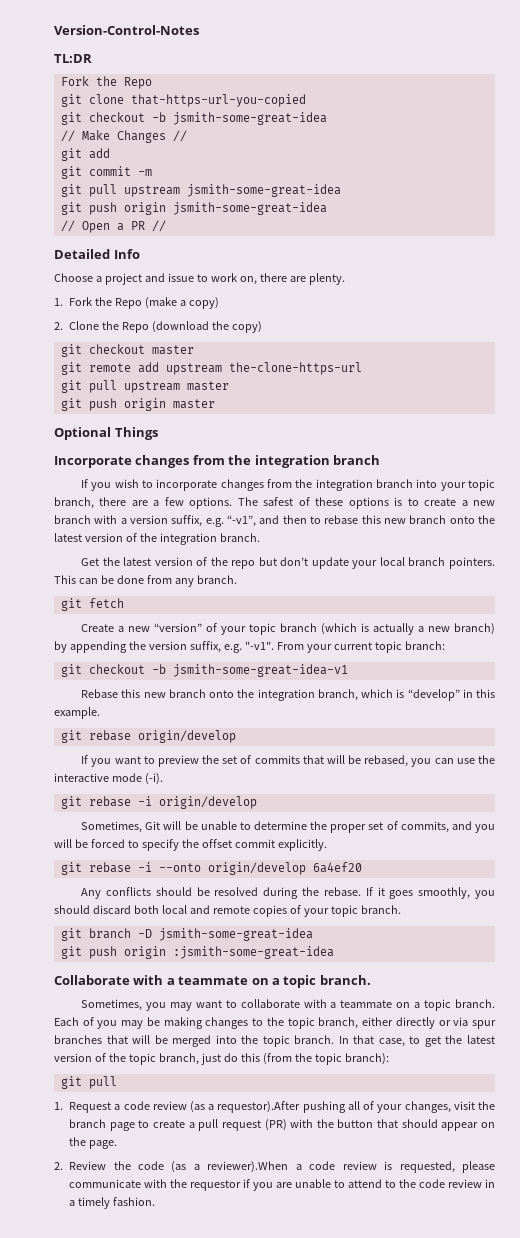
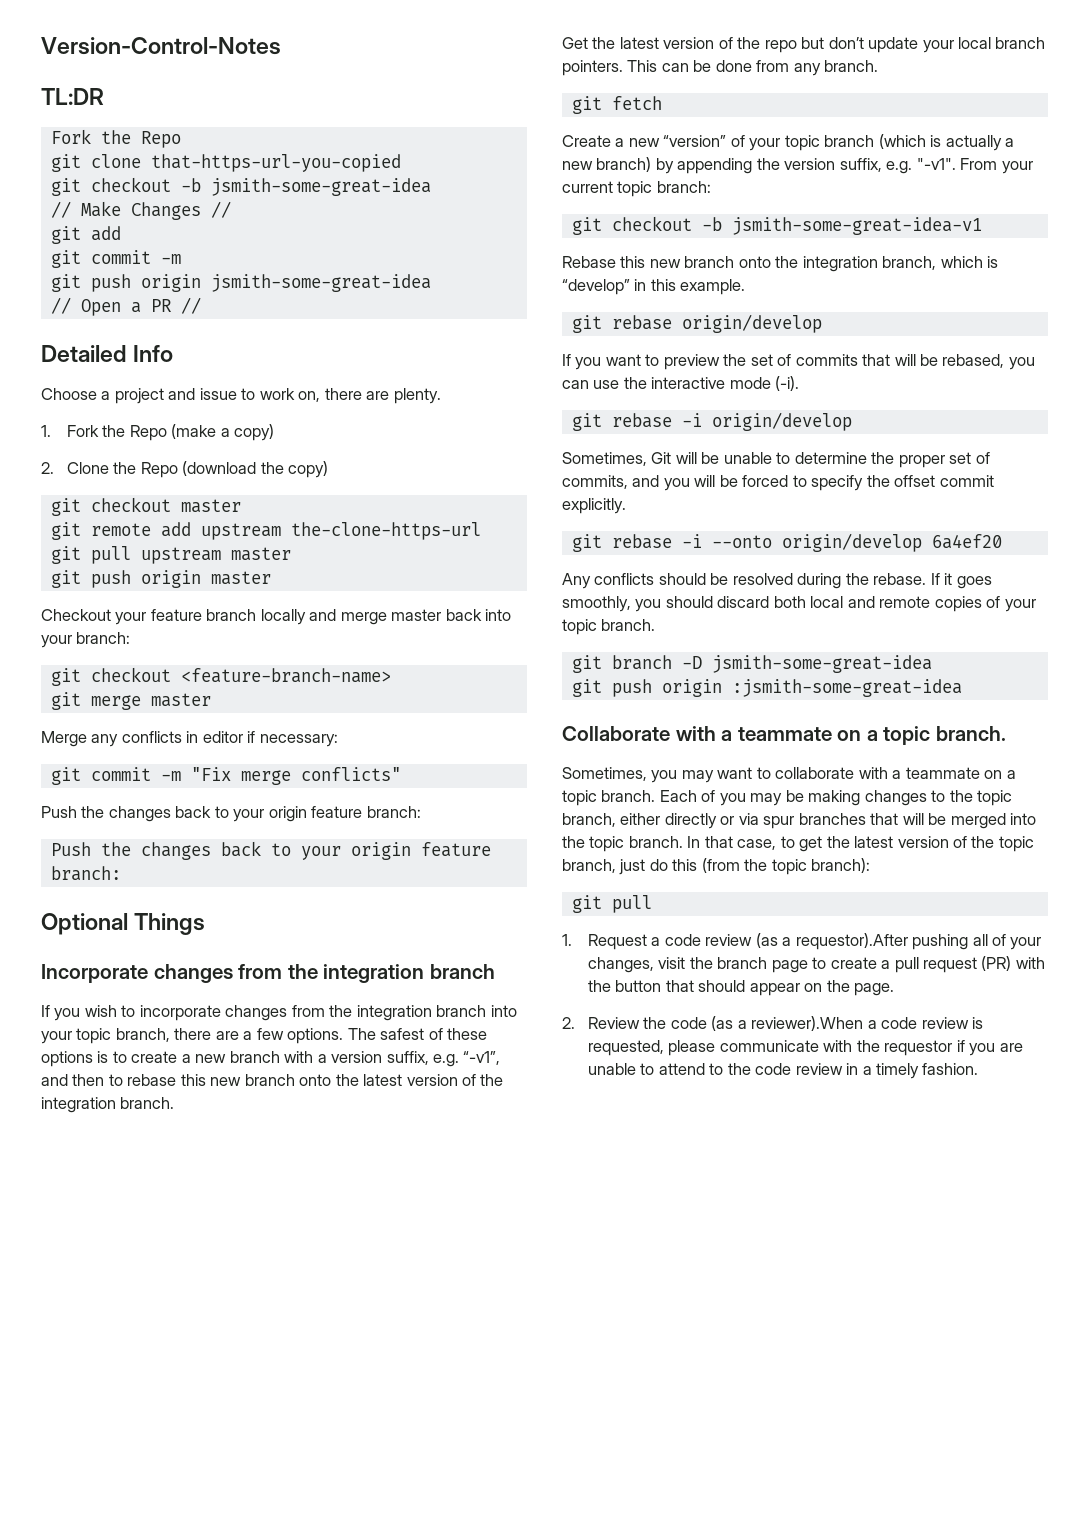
- git pull upstream jsmith-some-great-idea
+ Checkout your feature branch locally and merge master back into your branch:
+ git checkout <feature-branch-name>
+ git merge master
+ Merge any conflicts in editor if necessary:
+ git commit -m "Fix merge conflicts"
+ Push the changes back to your origin feature branch:
+ Push the changes back to your origin feature branch:

